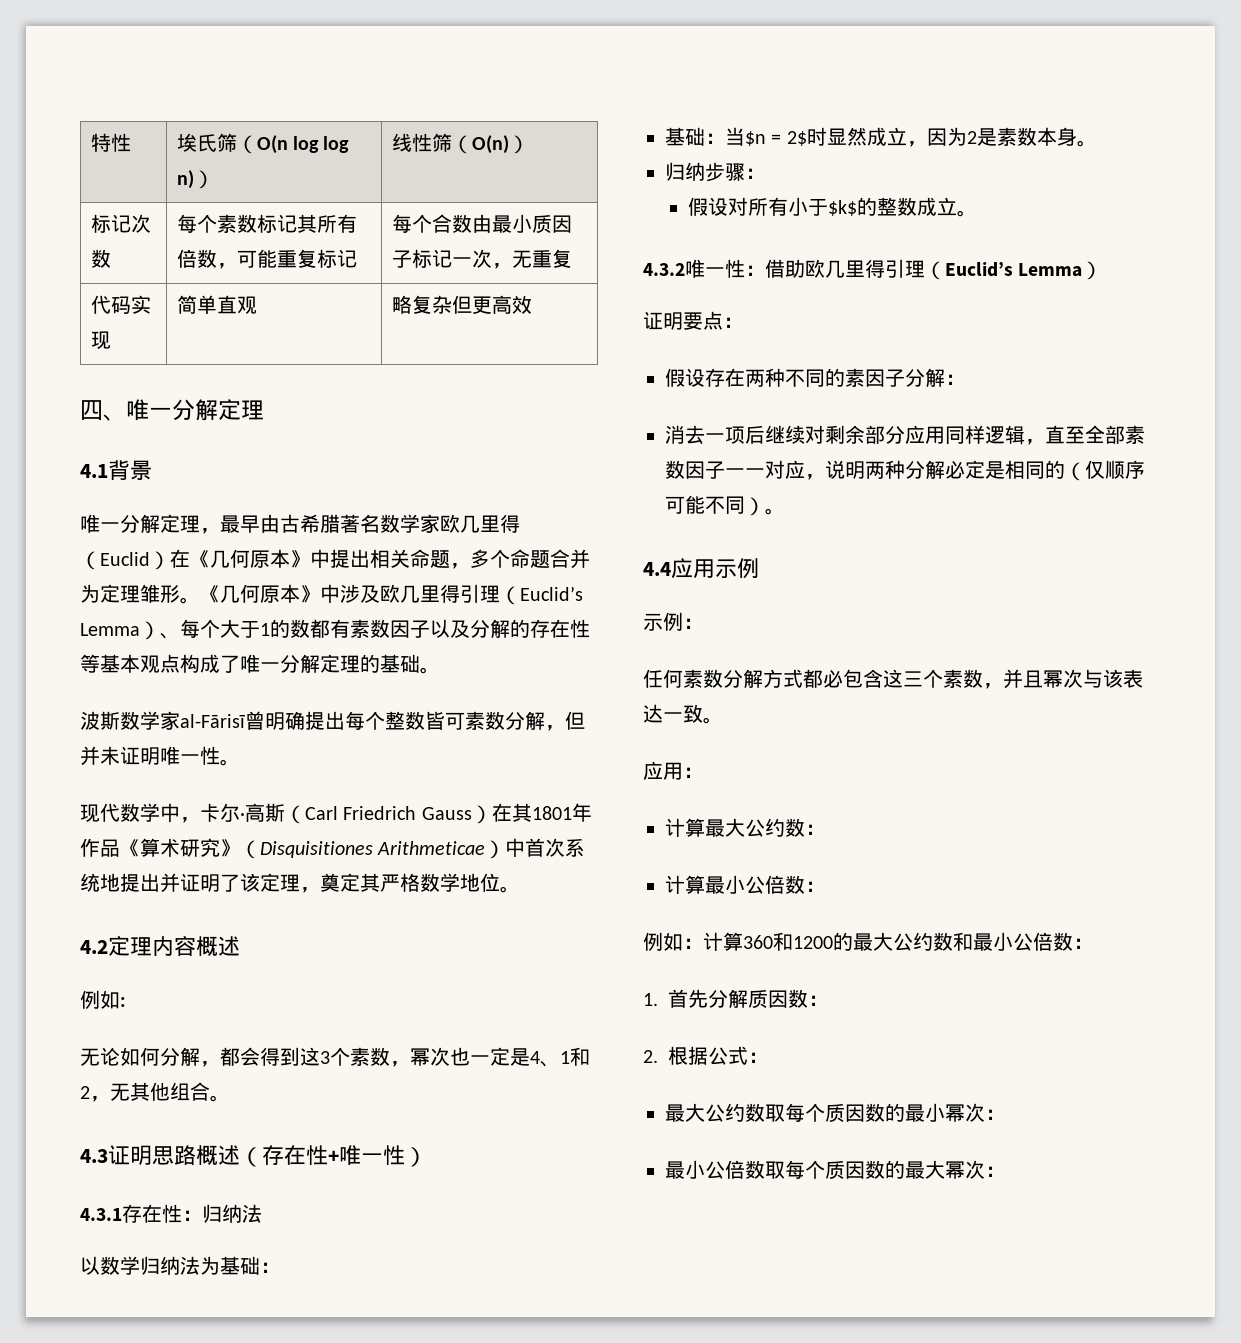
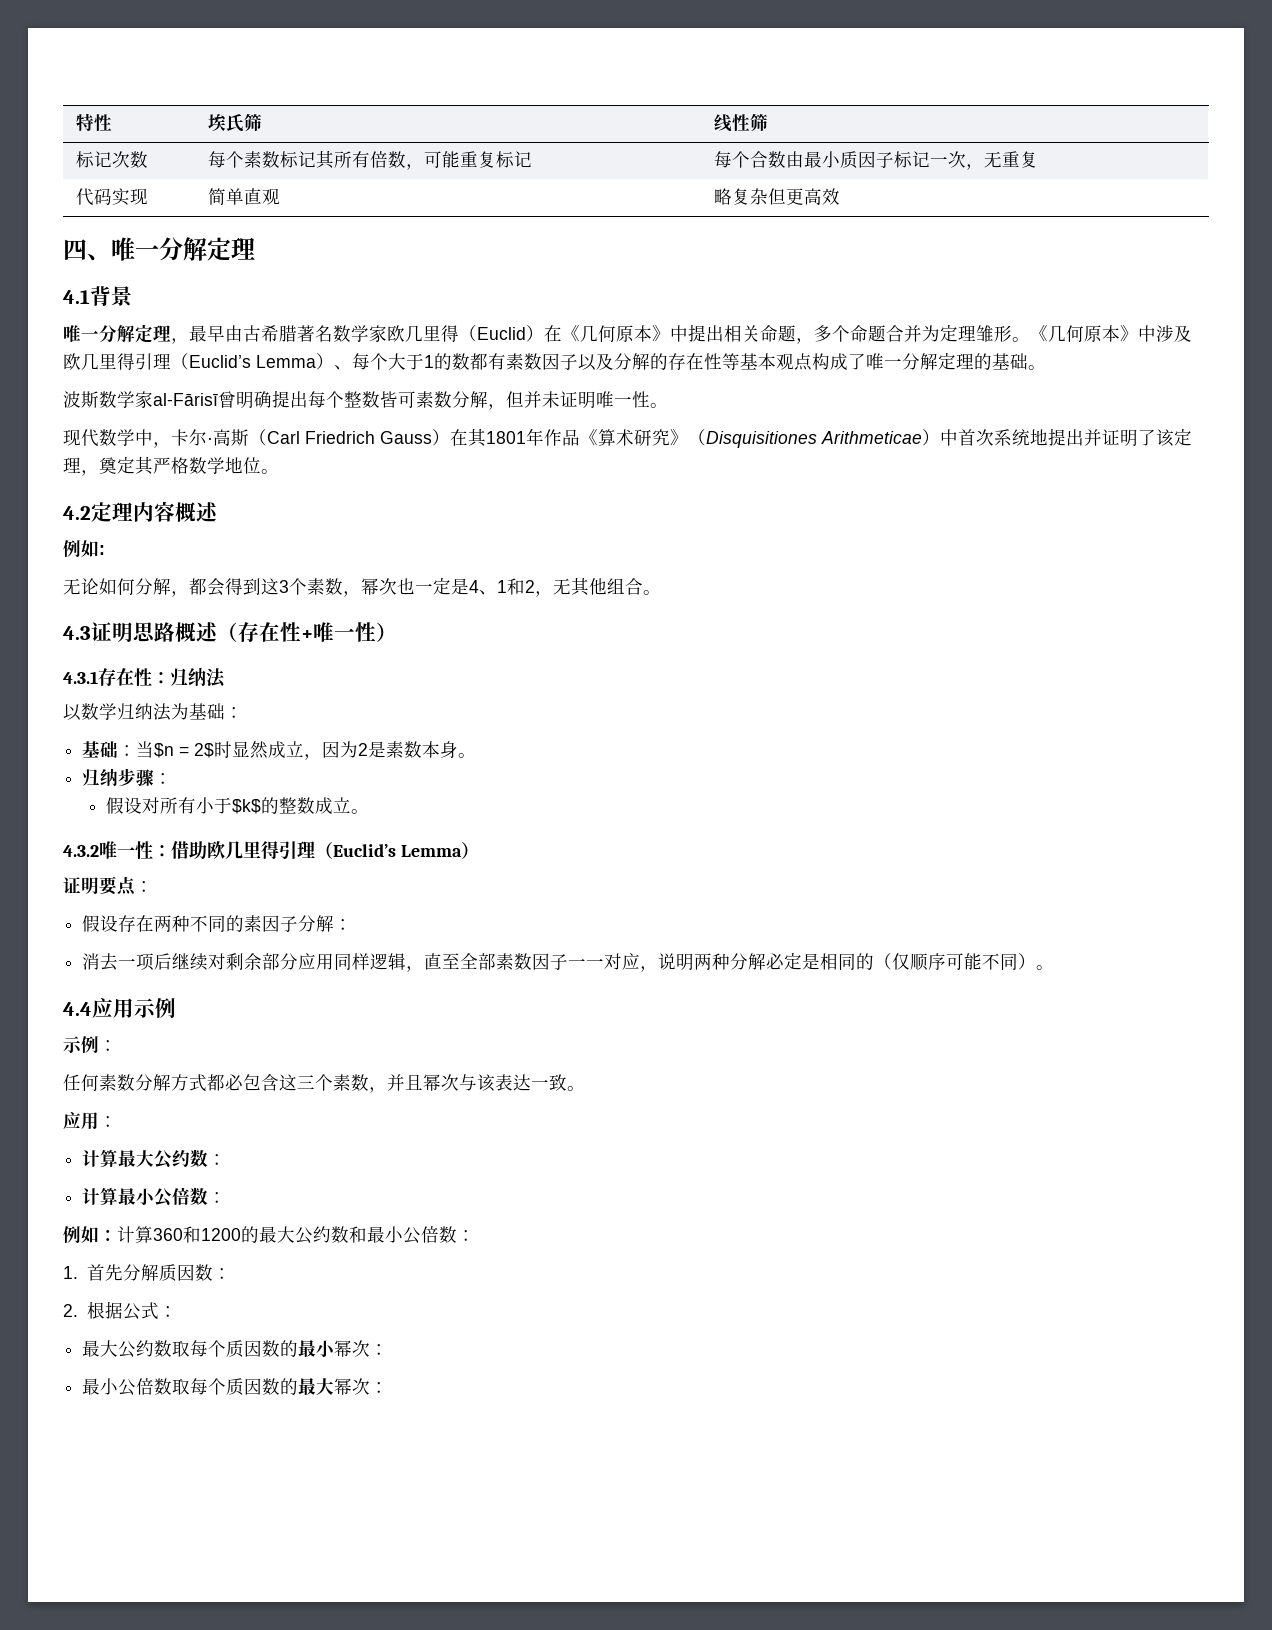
- 特性 | 埃氏筛（O(n log log n)） | 线性筛（O(n)）
+ 特性 | 埃氏筛 | 线性筛

